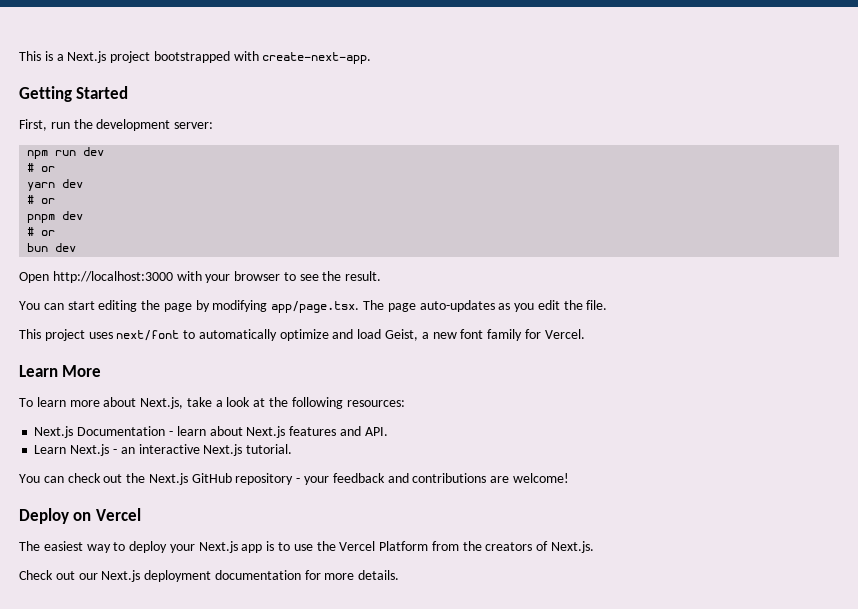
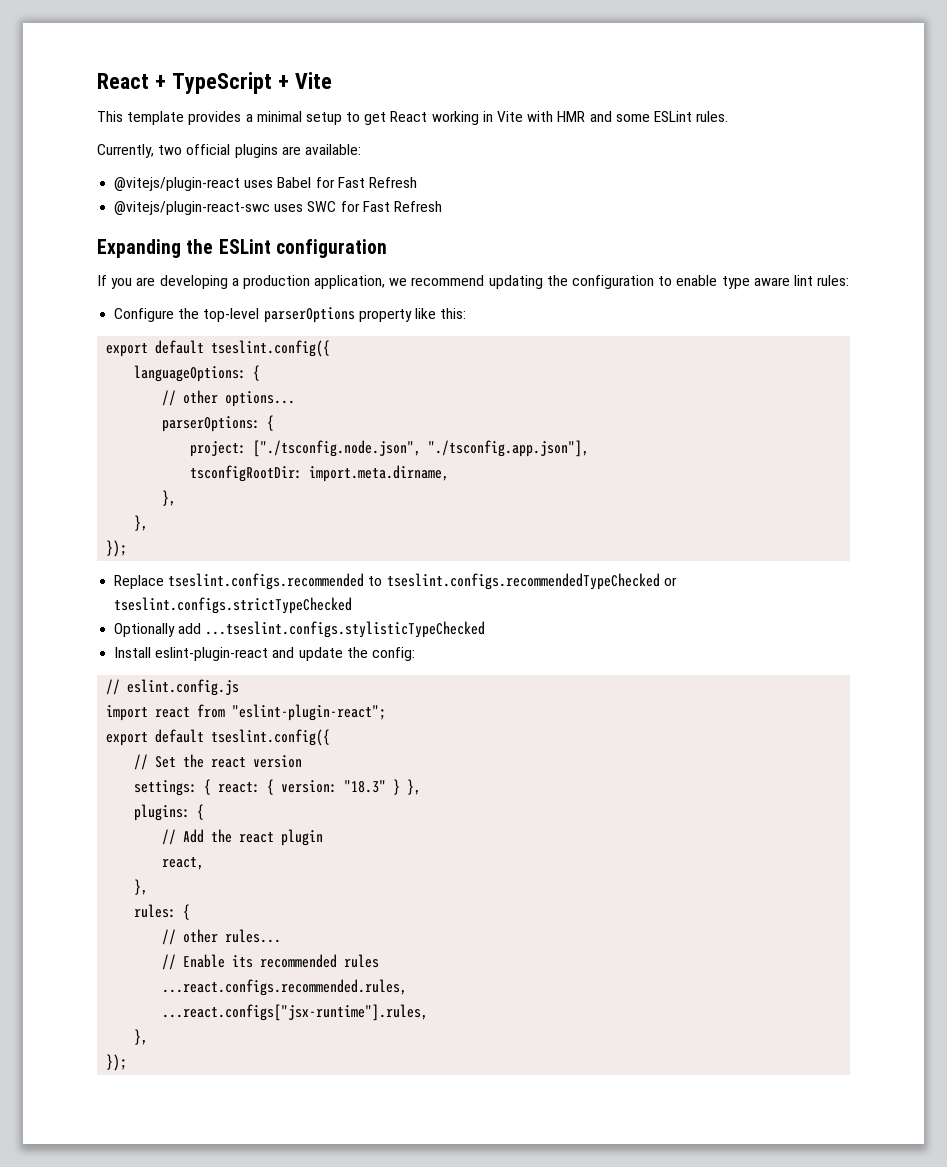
- This is a Next.js project bootstrapped with create-next-app.
- Getting Started
- First, run the development server:
- npm run dev
- # or
- yarn dev
- # or
- pnpm dev
- # or
- bun dev
- Open http://localhost:3000 with your browser to see the result.
- You can start editing the page by modifying app/page.tsx. The page auto-updates as you edit the file.
- This project uses next/font to automatically optimize and load Geist, a new font family for Vercel.
- Learn More
- To learn more about Next.js, take a look at the following resources:
- Next.js Documentation - learn about Next.js features and API.
- Learn Next.js - an interactive Next.js tutorial.
- You can check out the Next.js GitHub repository - your feedback and contributions are welcome!
- Deploy on Vercel
- The easiest way to deploy your Next.js app is to use the Vercel Platform from the creators of Next.js.
- Check out our Next.js deployment documentation for more details.
+ React + TypeScript + Vite
+ This template provides a minimal setup to get React working in Vite with HMR and some ESLint rules.
+ Currently, two official plugins are available:
+ @vitejs/plugin-react uses Babel for Fast Refresh
+ @vitejs/plugin-react-swc uses SWC for Fast Refresh
+ Expanding the ESLint configuration
+ If you are developing a production application, we recommend updating the configuration to enable type aware lint rules:
+ Configure the top-level parserOptions property like this:
+ export default tseslint.config({
+ languageOptions: {
+ // other options...
+ parserOptions: {
+ project: ["./tsconfig.node.json", "./tsconfig.app.json"],
+ tsconfigRootDir: import.meta.dirname,
+ },
+ },
+ });
+ Replace tseslint.configs.recommended to tseslint.configs.recommendedTypeChecked or tseslint.configs.strictTypeChecked
+ Optionally add ...tseslint.configs.stylisticTypeChecked
+ Install eslint-plugin-react and update the config:
+ // eslint.config.js
+ import react from "eslint-plugin-react";
+ export default tseslint.config({
+ // Set the react version
+ settings: { react: { version: "18.3" } },
+ plugins: {
+ // Add the react plugin
+ react,
+ },
+ rules: {
+ // other rules...
+ // Enable its recommended rules
+ ...react.configs.recommended.rules,
+ ...react.configs["jsx-runtime"].rules,
+ },
+ });

